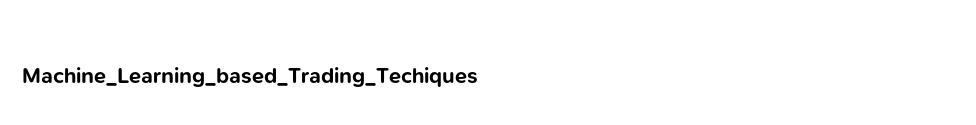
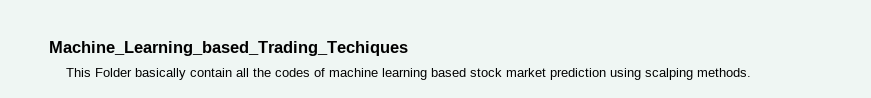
+ This Folder basically contain all the codes of machine learning based stock market prediction using scalping methods.

